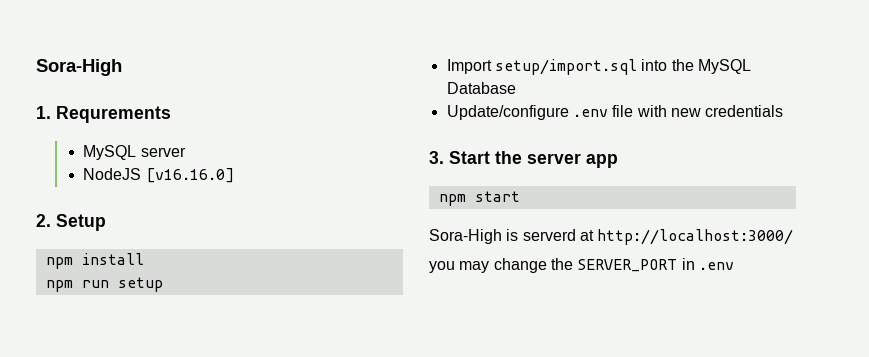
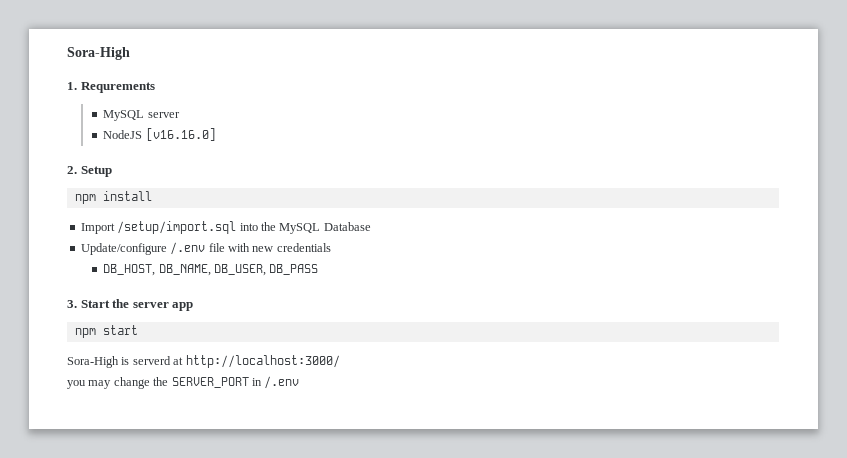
- npm run setup
- Import setup/import.sql into the MySQL Database
+ Import /setup/import.sql into the MySQL Database
- Update/configure .env file with new credentials
+ Update/configure /.env file with new credentials
+ DB_HOST, DB_NAME, DB_USER, DB_PASS
- you may change the SERVER_PORT in .env
+ you may change the SERVER_PORT in /.env

